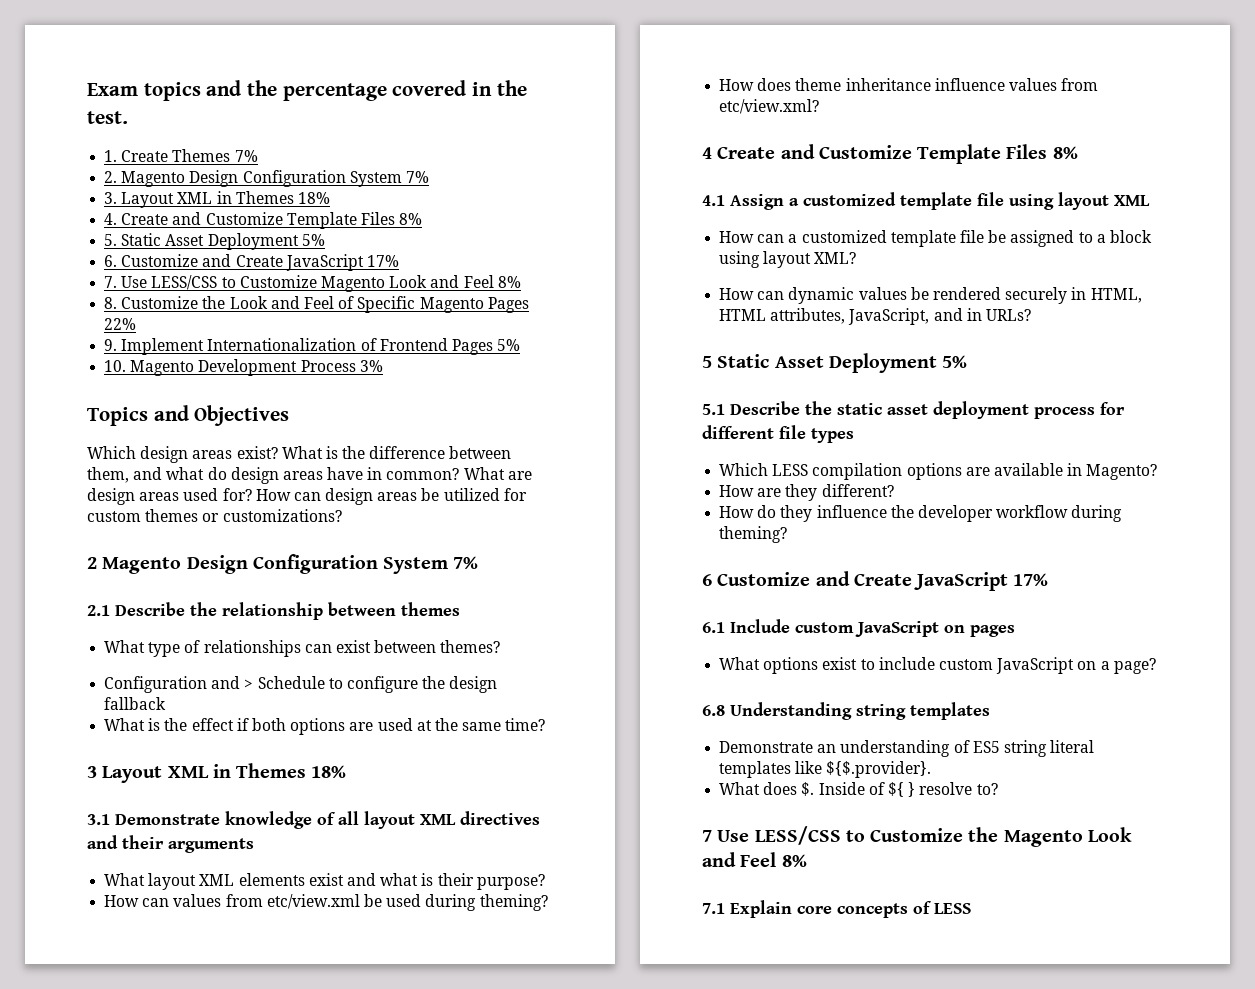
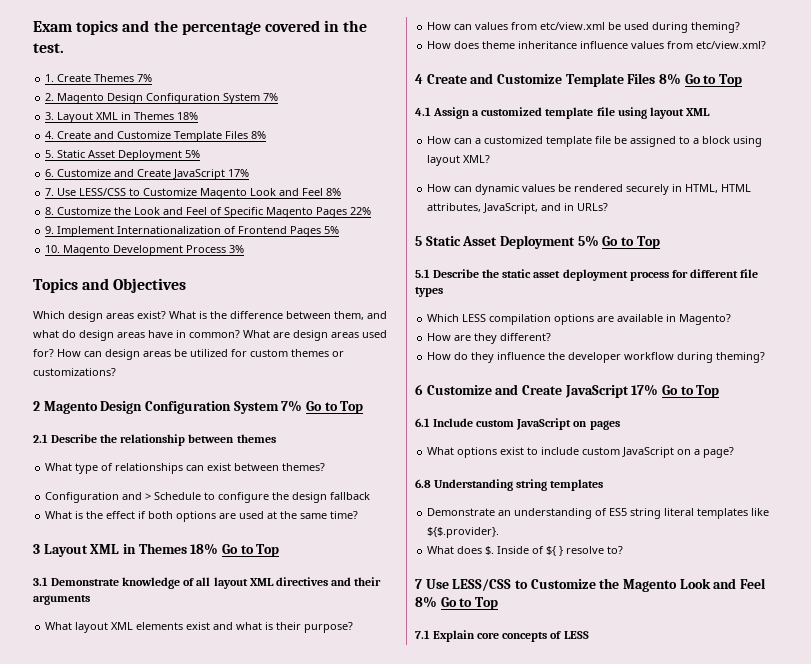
- 2 Magento Design Configuration System 7%
+ 2 Magento Design Configuration System 7% Go to Top
- 3 Layout XML in Themes 18%
+ 3 Layout XML in Themes 18% Go to Top
- 4 Create and Customize Template Files 8%
+ 4 Create and Customize Template Files 8% Go to Top
- 5 Static Asset Deployment 5%
+ 5 Static Asset Deployment 5% Go to Top
- 6 Customize and Create JavaScript 17%
+ 6 Customize and Create JavaScript 17% Go to Top
- 7 Use LESS/CSS to Customize the Magento Look and Feel 8%
+ 7 Use LESS/CSS to Customize the Magento Look and Feel 8% Go to Top

